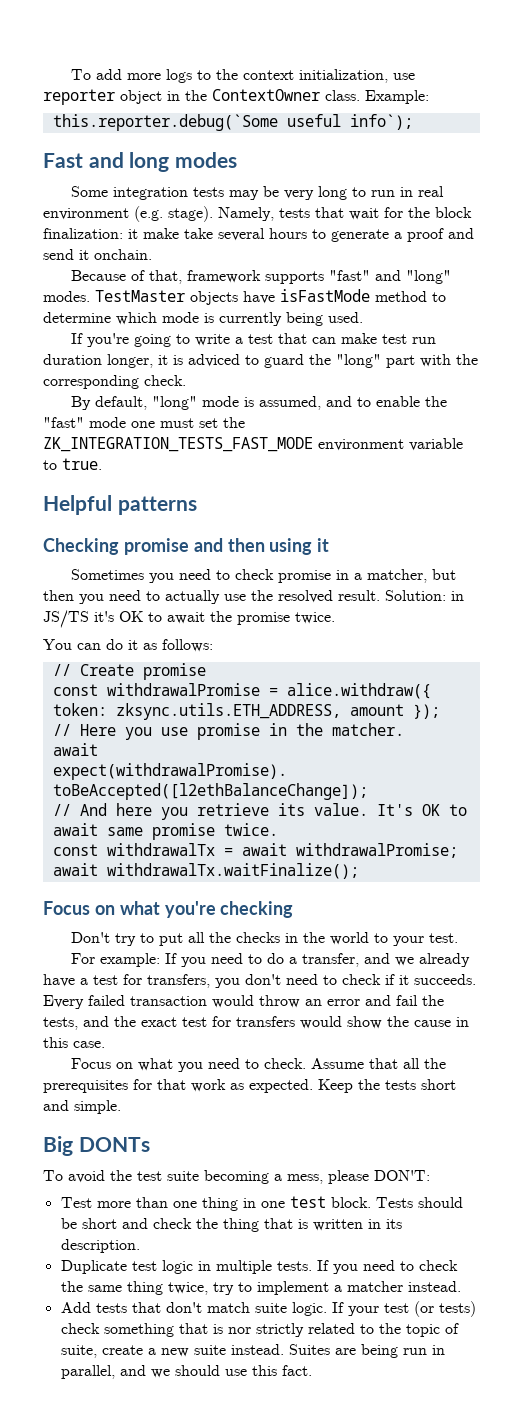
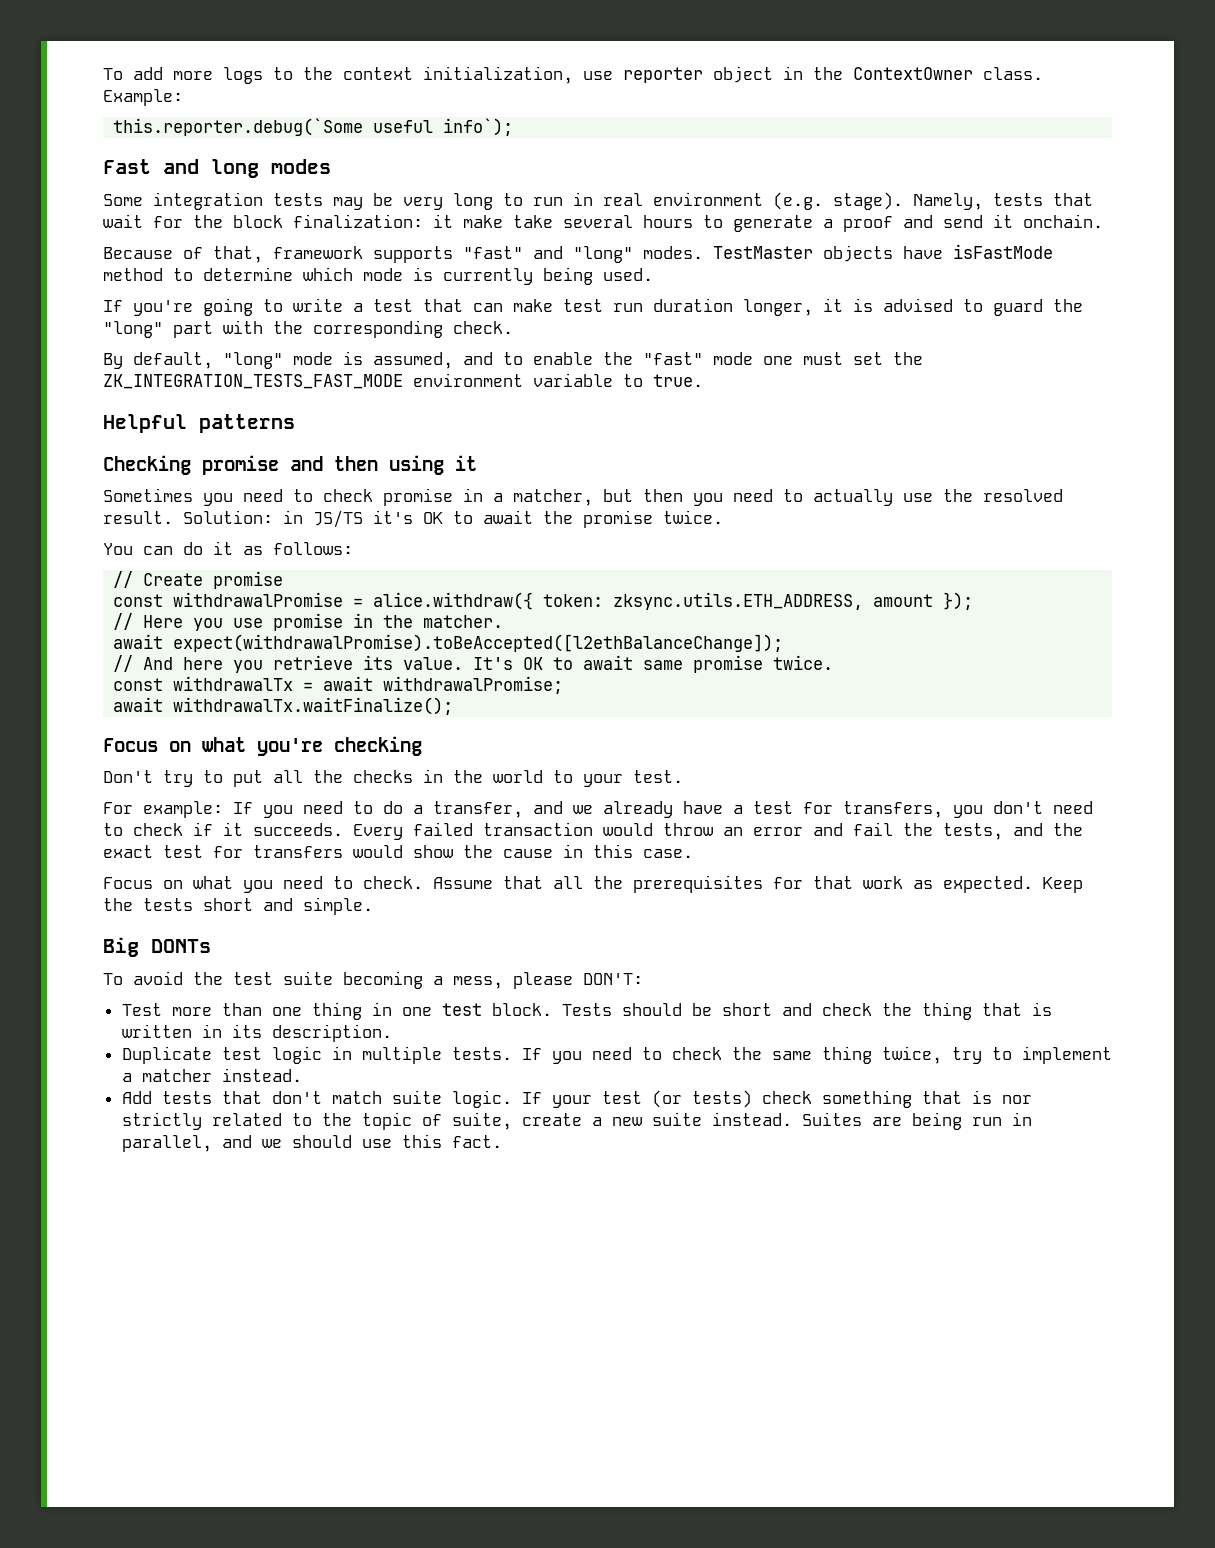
- If you're going to write a test that can make test run duration longer, it is adviced to guard the "long" part with the corresponding check.
+ If you're going to write a test that can make test run duration longer, it is advised to guard the "long" part with the corresponding check.

